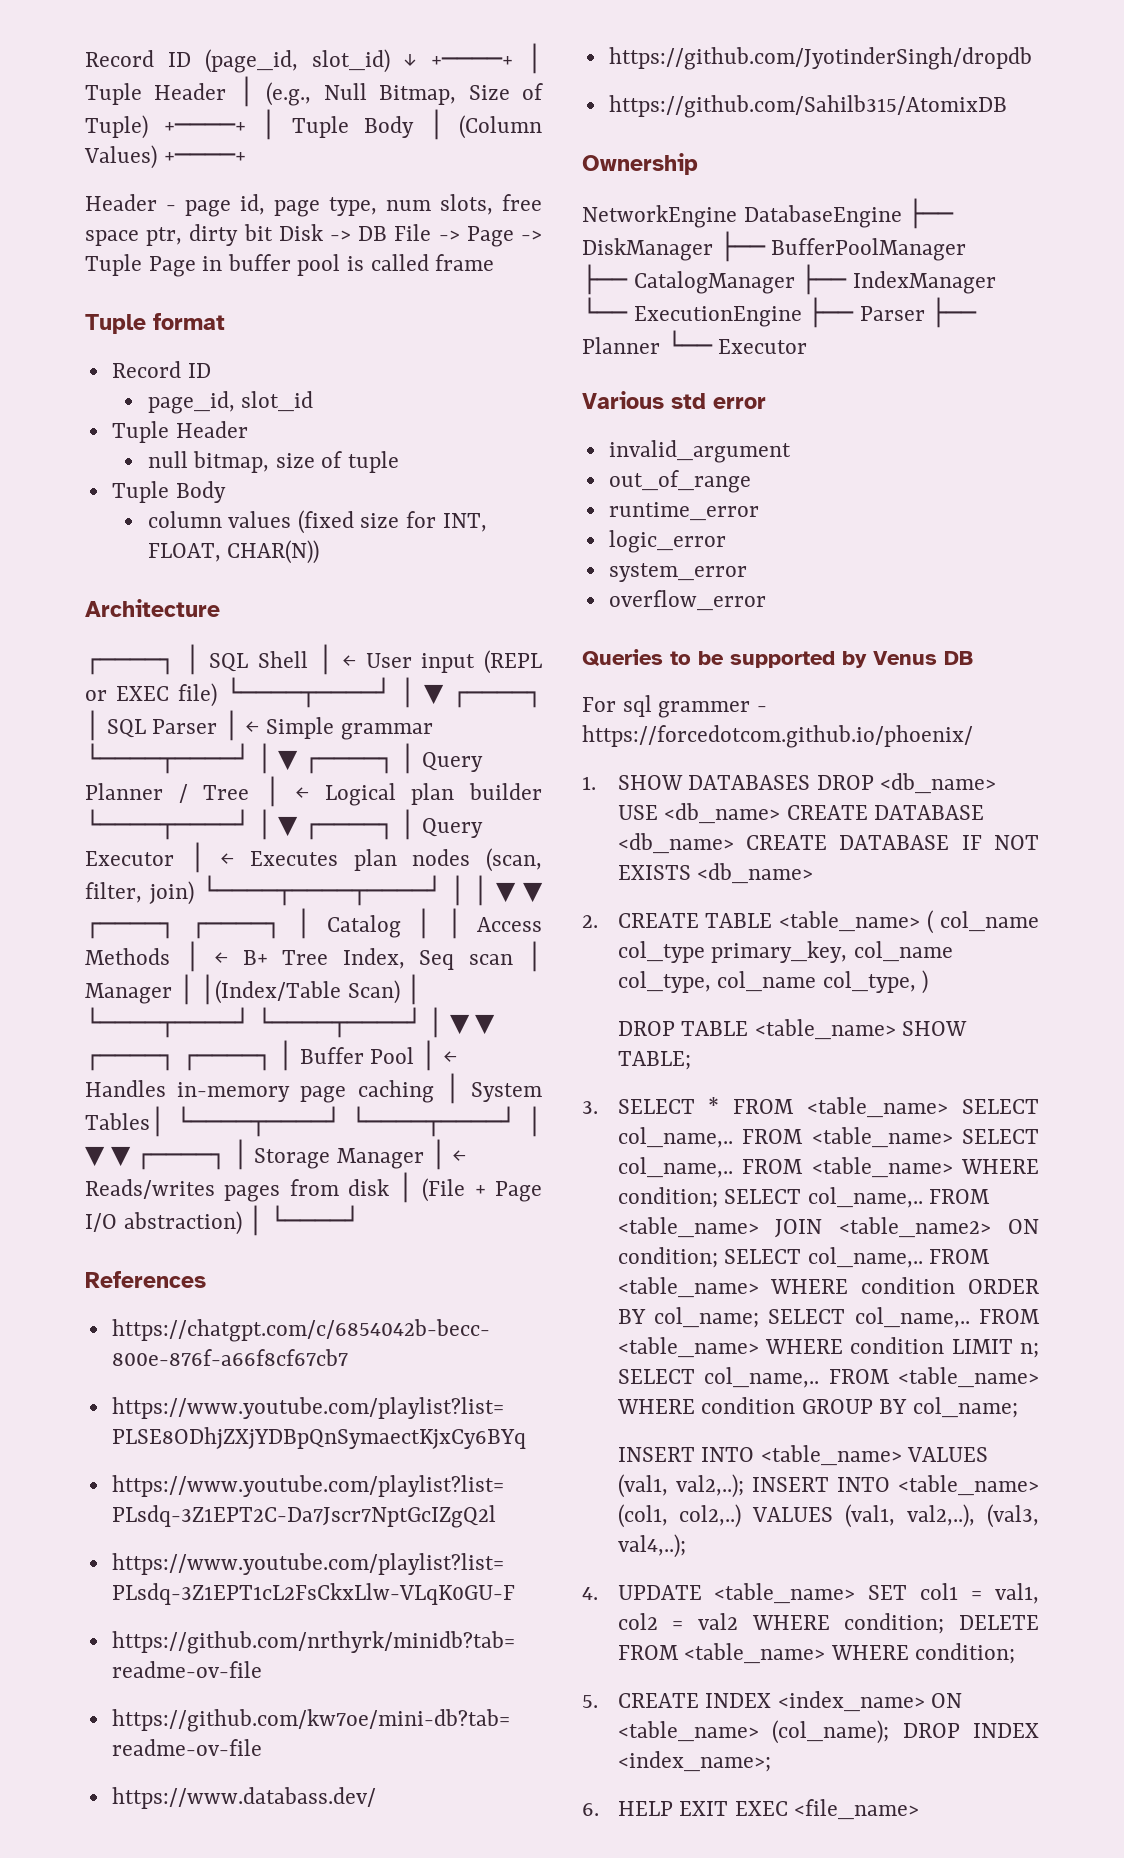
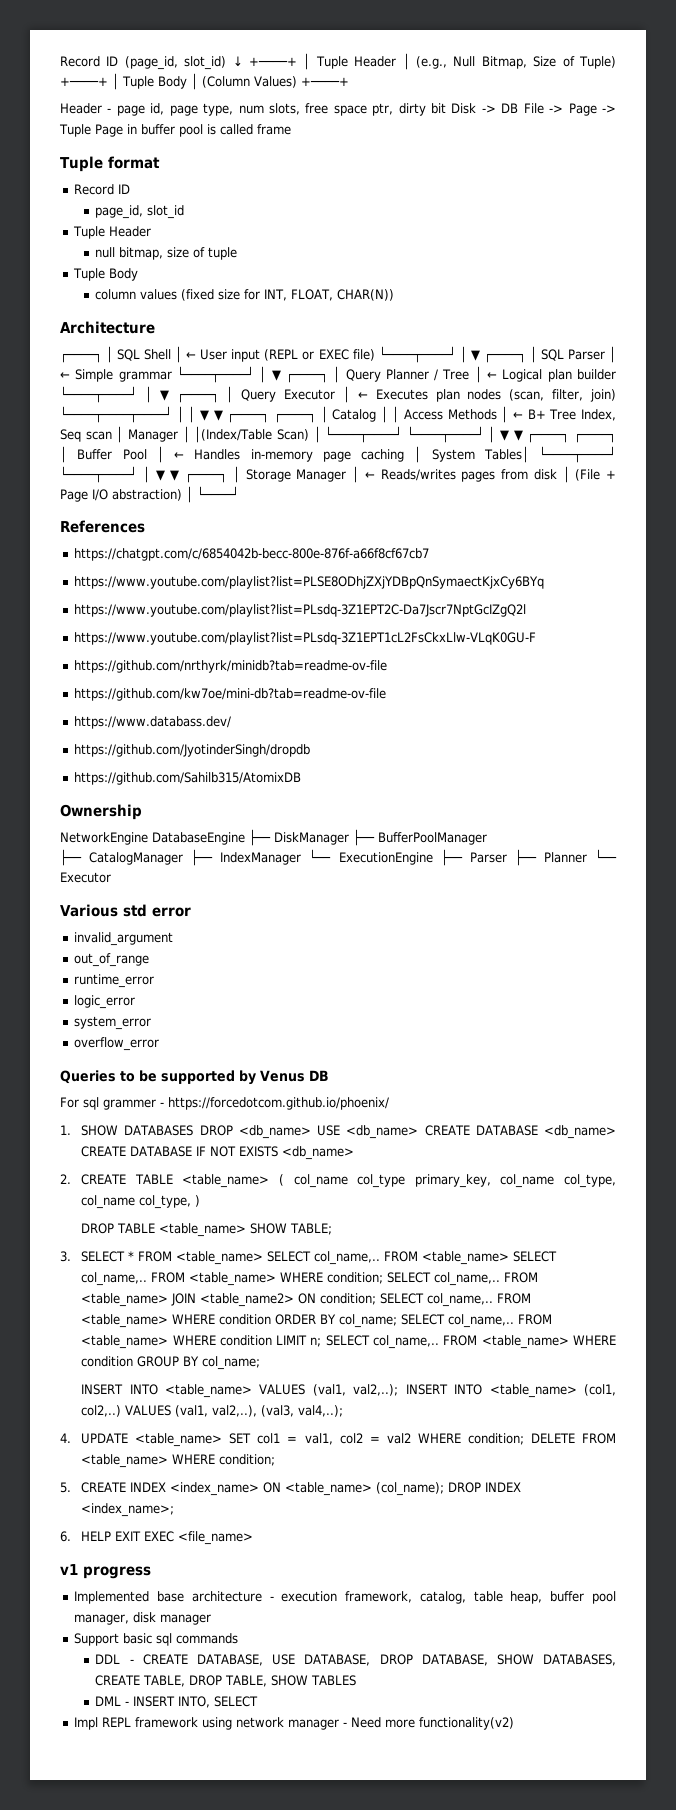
+ v1 progress
+ Implemented base architecture - execution framework, catalog, table heap, buffer pool manager, disk manager
+ Support basic sql commands
+ DDL - CREATE DATABASE, USE DATABASE, DROP DATABASE, SHOW DATABASES, CREATE TABLE, DROP TABLE, SHOW TABLES
+ DML - INSERT INTO, SELECT
+ Impl REPL framework using network manager - Need more functionality(v2)

